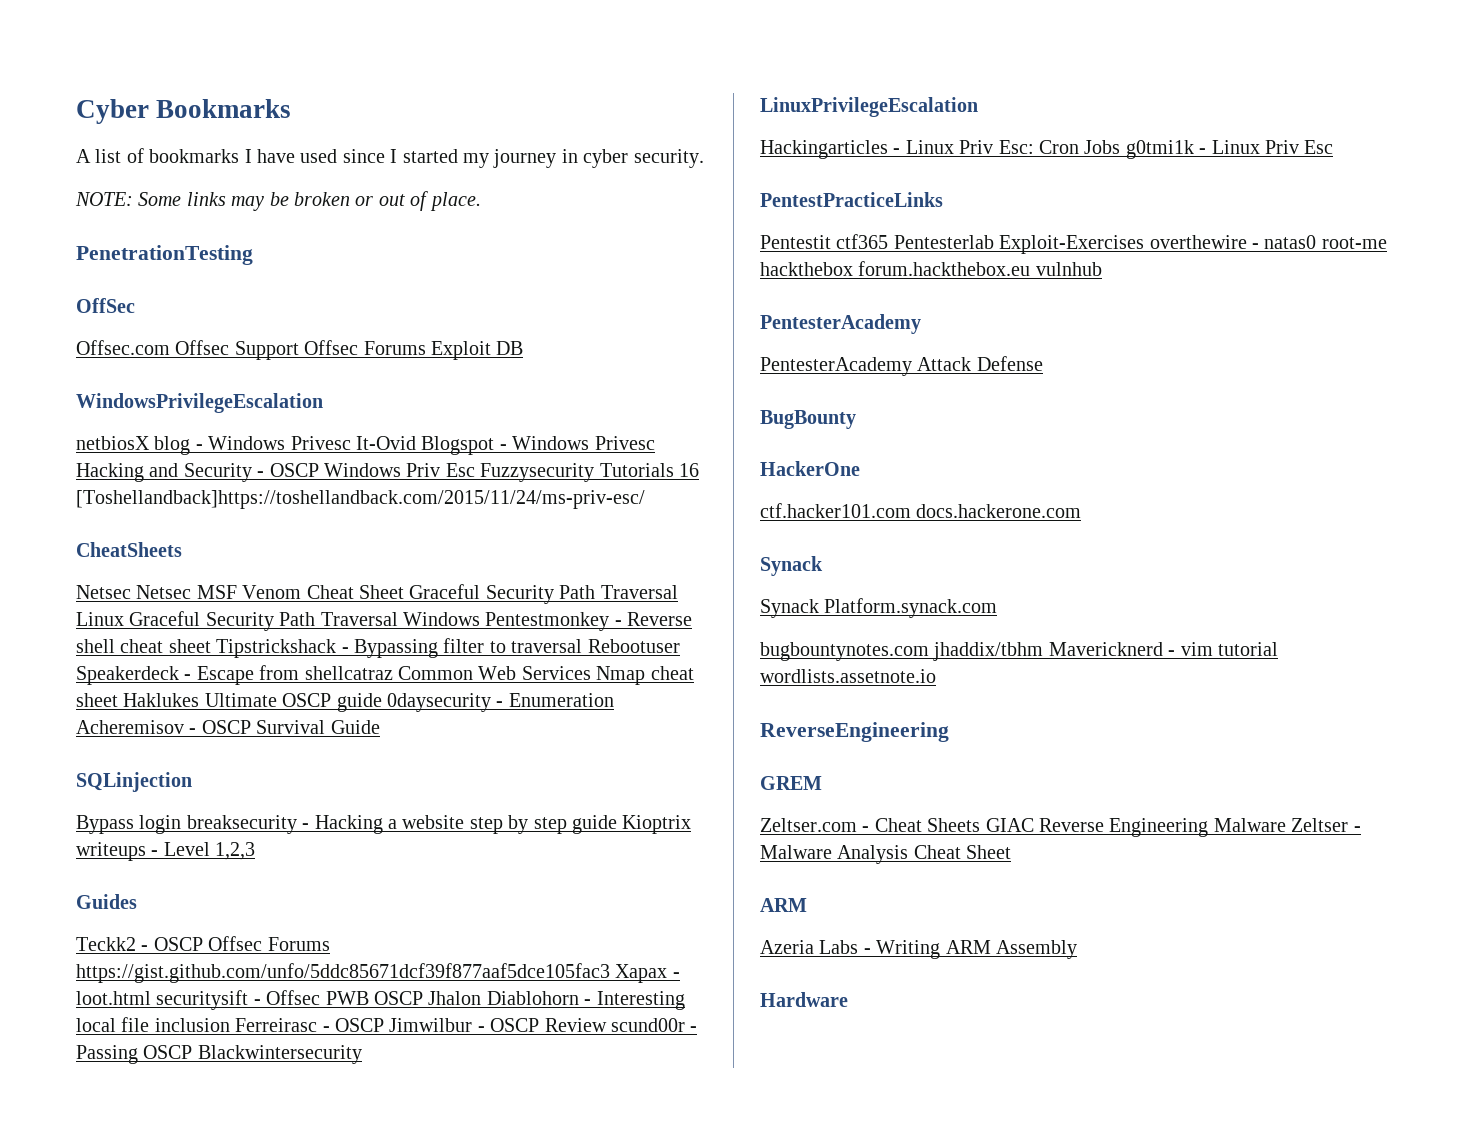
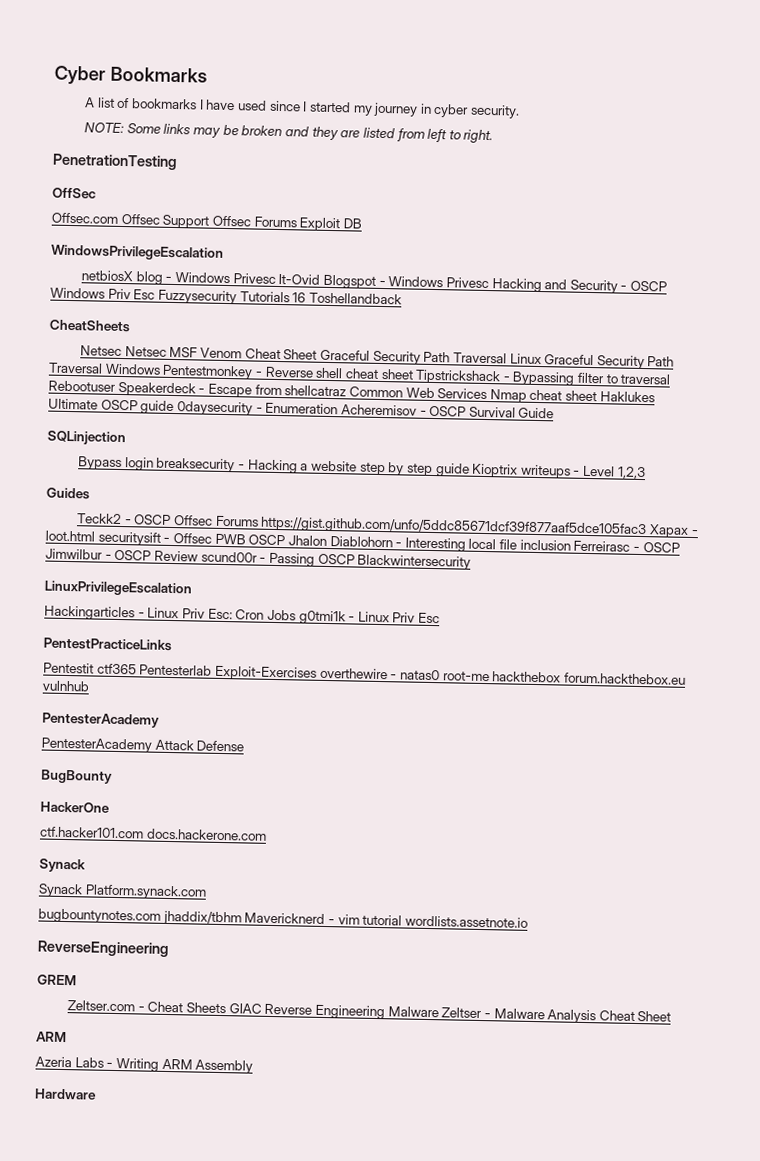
- NOTE: Some links may be broken or out of place.
+ NOTE: Some links may be broken and they are listed from left to right.
- netbiosX blog - Windows Privesc It-Ovid Blogspot - Windows Privesc Hacking and Security - OSCP Windows Priv Esc Fuzzysecurity Tutorials 16 [Toshellandback]https://toshellandback.com/2015/11/24/ms-priv-esc/
+ netbiosX blog - Windows Privesc It-Ovid Blogspot - Windows Privesc Hacking and Security - OSCP Windows Priv Esc Fuzzysecurity Tutorials 16 Toshellandback

